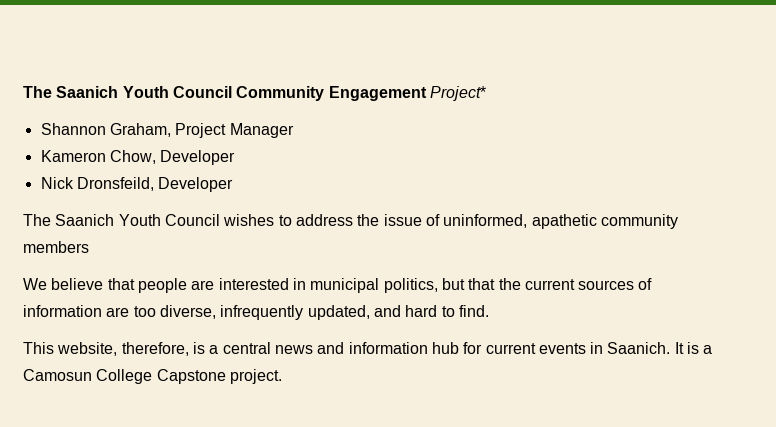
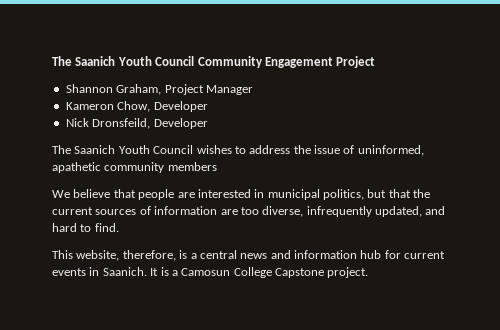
- The Saanich Youth Council Community Engagement Project*
+ The Saanich Youth Council Community Engagement Project

